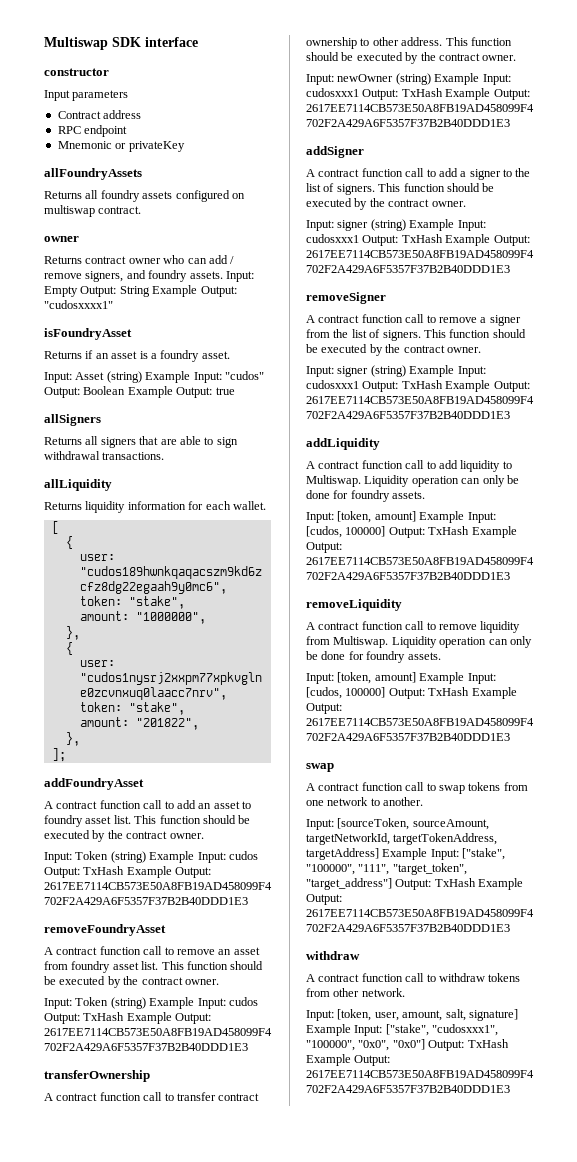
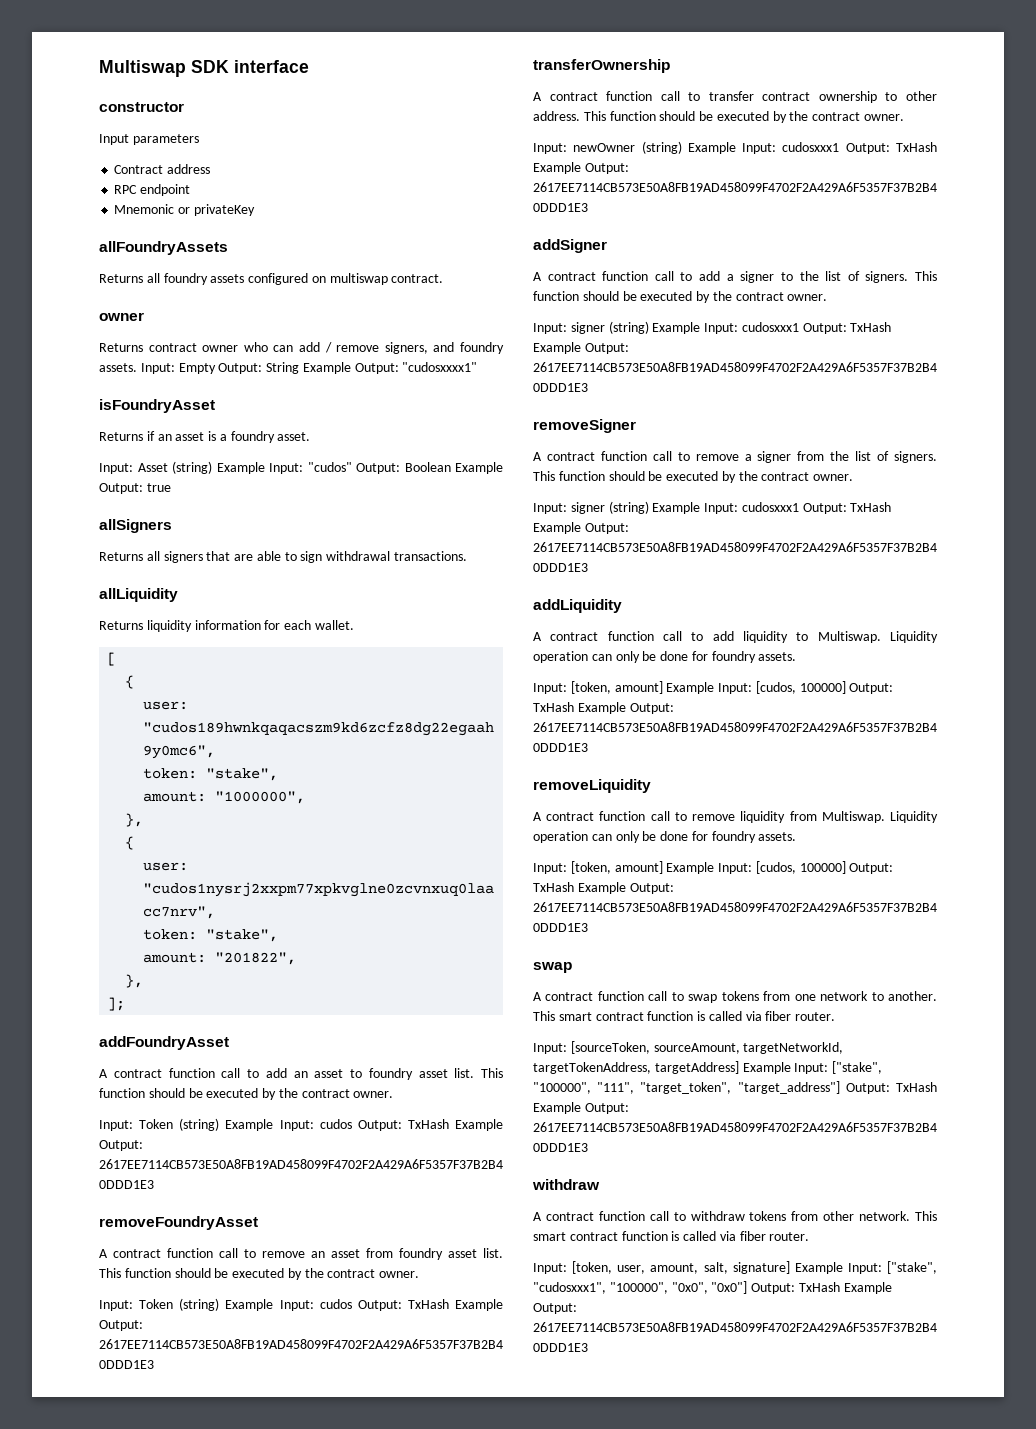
- A contract function call to swap tokens from one network to another.
+ A contract function call to swap tokens from one network to another. This smart contract function is called via fiber router.
- A contract function call to withdraw tokens from other network.
+ A contract function call to withdraw tokens from other network. This smart contract function is called via fiber router.

